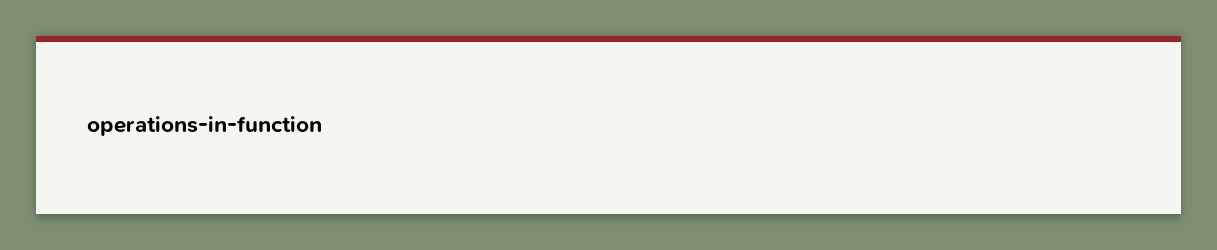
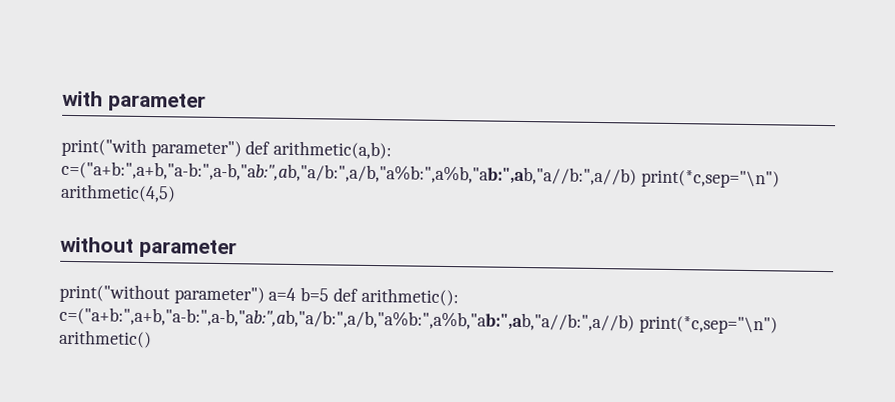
- operations-in-function
+ with parameter
+ print("with parameter") def arithmetic(a,b): c=("a+b:",a+b,"a-b:",a-b,"ab:",ab,"a/b:",a/b,"a%b:",a%b,"ab:",ab,"a//b:",a//b) print(*c,sep="\n") arithmetic(4,5)
+ without parameter
+ print("without parameter") a=4 b=5 def arithmetic(): c=("a+b:",a+b,"a-b:",a-b,"ab:",ab,"a/b:",a/b,"a%b:",a%b,"ab:",ab,"a//b:",a//b) print(*c,sep="\n") arithmetic()

